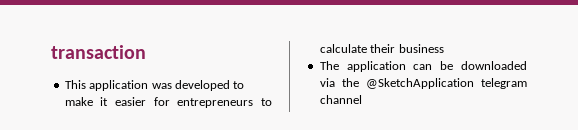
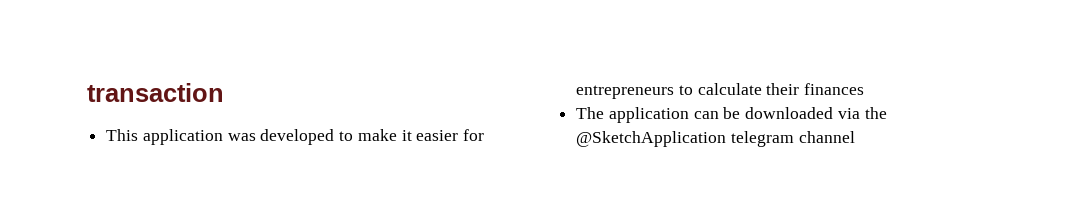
- This application was developed to make it easier for entrepreneurs to calculate their business
+ This application was developed to make it easier for entrepreneurs to calculate their finances

